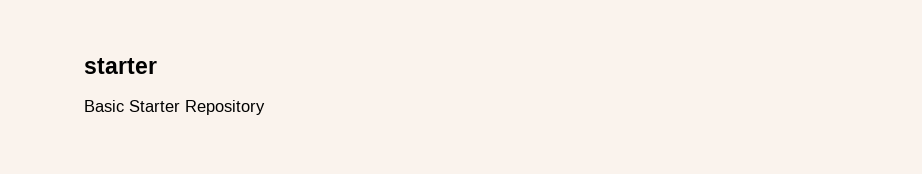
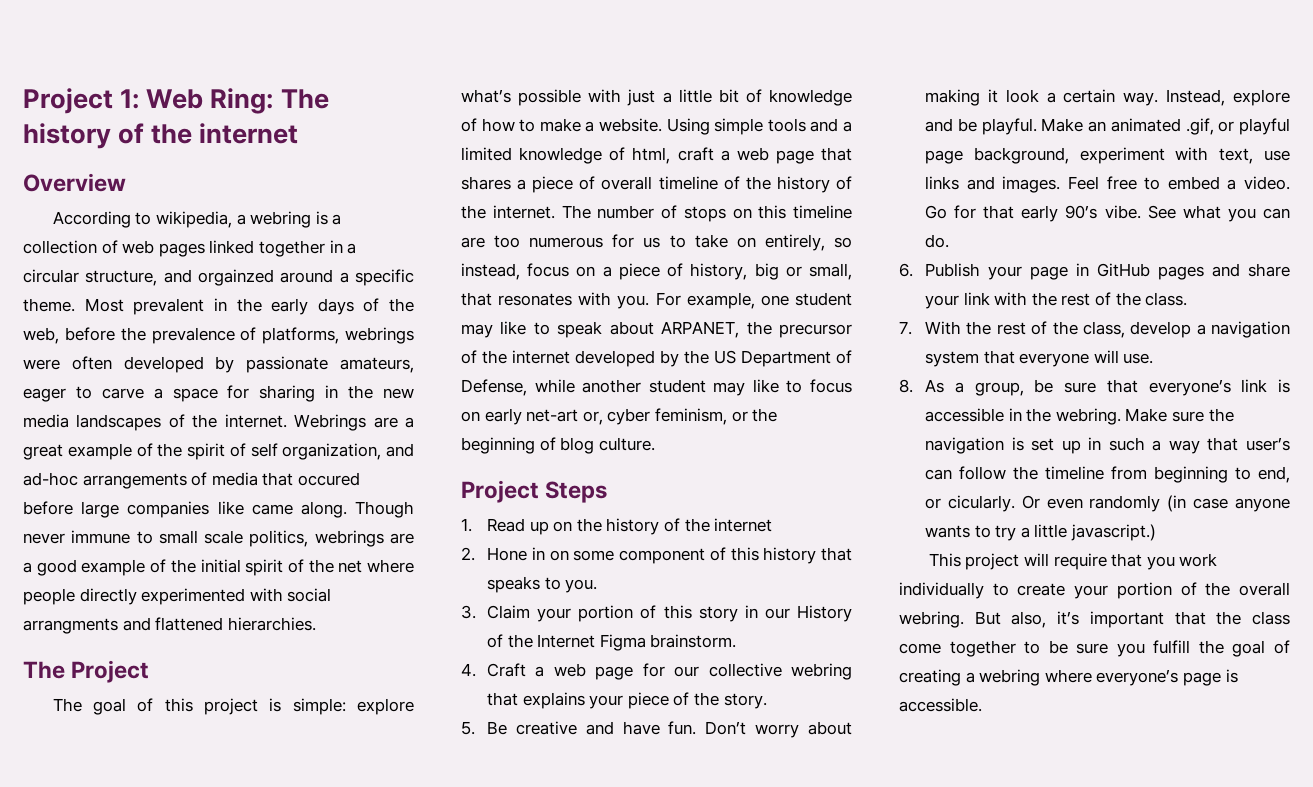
- starter
- Basic Starter Repository
+ Project 1: Web Ring: The history of the internet
+ Overview
+ According to wikipedia, a webring is a collection of web pages linked together in a circular structure, and orgainzed around a specific theme. Most prevalent in the early days of the web, before the prevalence of platforms, webrings were often developed by passionate amateurs, eager to carve a space for sharing in the new media landscapes of the internet. Webrings are a great example of the spirit of self organization, and ad-hoc arrangements of media that occured before large companies like came along. Though never immune to small scale politics, webrings are a good example of the initial spirit of the net where people directly experimented with social arrangments and flattened hierarchies.
+ The Project
+ The goal of this project is simple: explore what’s possible with just a little bit of knowledge of how to make a website. Using simple tools and a limited knowledge of html, craft a web page that shares a piece of overall timeline of the history of the internet. The number of stops on this timeline are too numerous for us to take on entirely, so instead, focus on a piece of history, big or small, that resonates with you. For example, one student may like to speak about ARPANET, the precursor of the internet developed by the US Department of Defense, while another student may like to focus on early net-art or, cyber feminism, or the beginning of blog culture.
+ Project Steps
+ 1. Read up on the history of the internet
+ 2. Hone in on some component of this history that speaks to you.
+ 3. Claim your portion of this story in our History of the Internet Figma brainstorm.
+ 4. Craft a web page for our collective webring that explains your piece of the story.
+ 5. Be creative and have fun. Don’t worry about making it look a certain way. Instead, explore and be playful. Make an animated .gif, or playful page background, experiment with text, use links and images. Feel free to embed a video. Go for that early 90’s vibe. See what you can do.
+ 6. Publish your page in GitHub pages and share your link with the rest of the class.
+ 7. With the rest of the class, develop a navigation system that everyone will use.
+ 8. As a group, be sure that everyone’s link is accessible in the webring. Make sure the navigation is set up in such a way that user’s can follow the timeline from beginning to end, or cicularly. Or even randomly (in case anyone wants to try a little javascript.)
+ This project will require that you work individually to create your portion of the overall webring. But also, it’s important that the class come together to be sure you fulfill the goal of creating a webring where everyone’s page is accessible.

